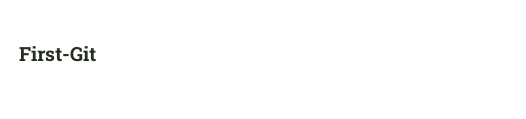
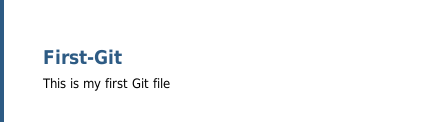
+ This is my first Git file

